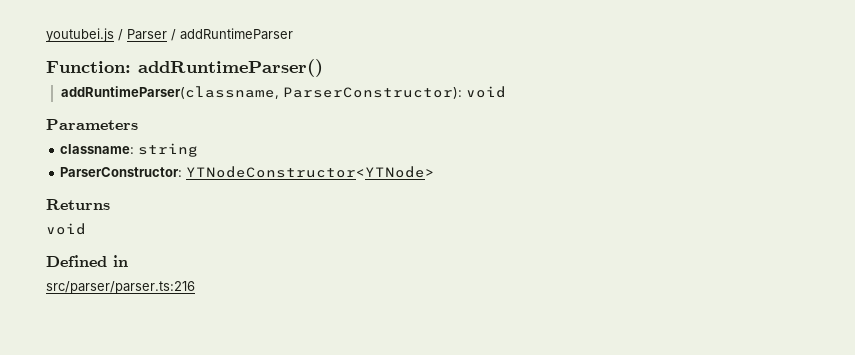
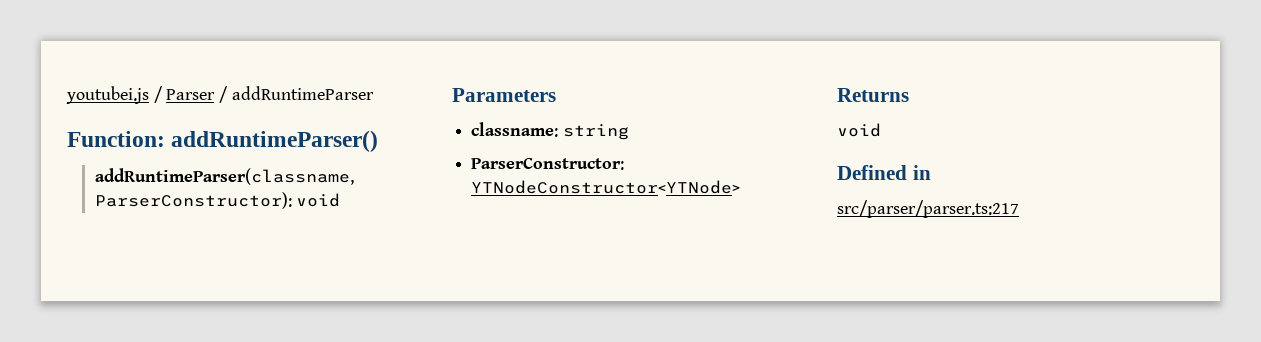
- src/parser/parser.ts:216
+ src/parser/parser.ts:217

